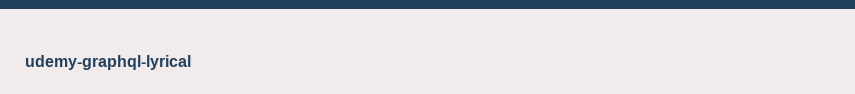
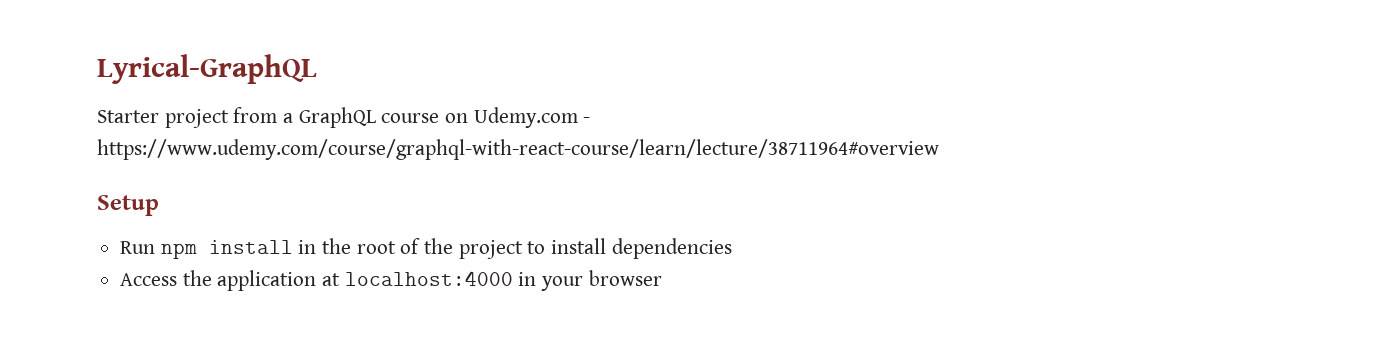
- udemy-graphql-lyrical
+ Lyrical-GraphQL
+ Starter project from a GraphQL course on Udemy.com - https://www.udemy.com/course/graphql-with-react-course/learn/lecture/38711964#overview
+ Setup
+ Run npm install in the root of the project to install dependencies
+ Access the application at localhost:4000 in your browser

